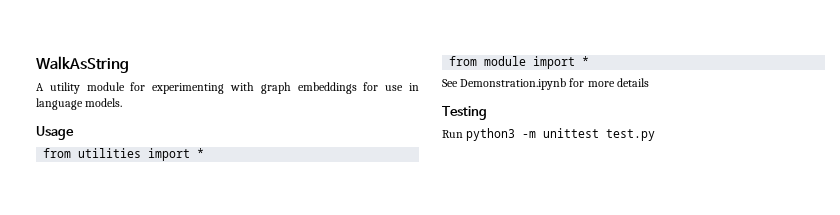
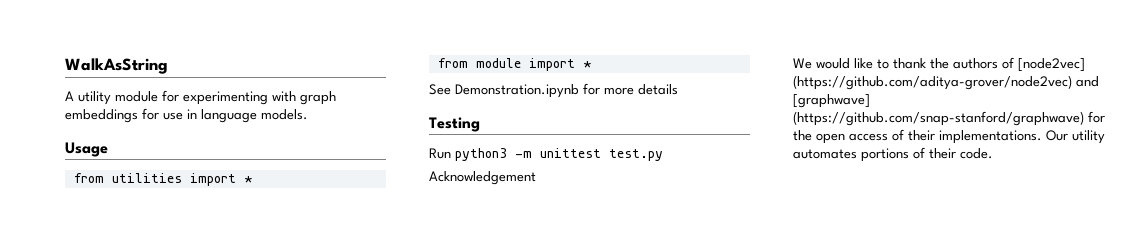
+ Acknowledgement
+ We would like to thank the authors of [node2vec] (https://github.com/aditya-grover/node2vec) and [graphwave] (https://github.com/snap-stanford/graphwave) for the open access of their implementations. Our utility automates portions of their code.

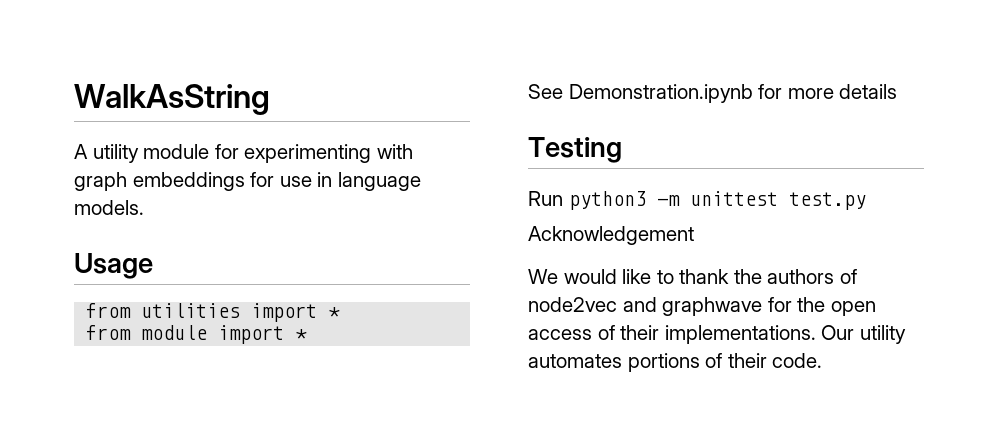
- We would like to thank the authors of [node2vec] (https://github.com/aditya-grover/node2vec) and [graphwave] (https://github.com/snap-stanford/graphwave) for the open access of their implementations.
+ We would like to thank the authors of node2vec and graphwave for the open access of their implementations.

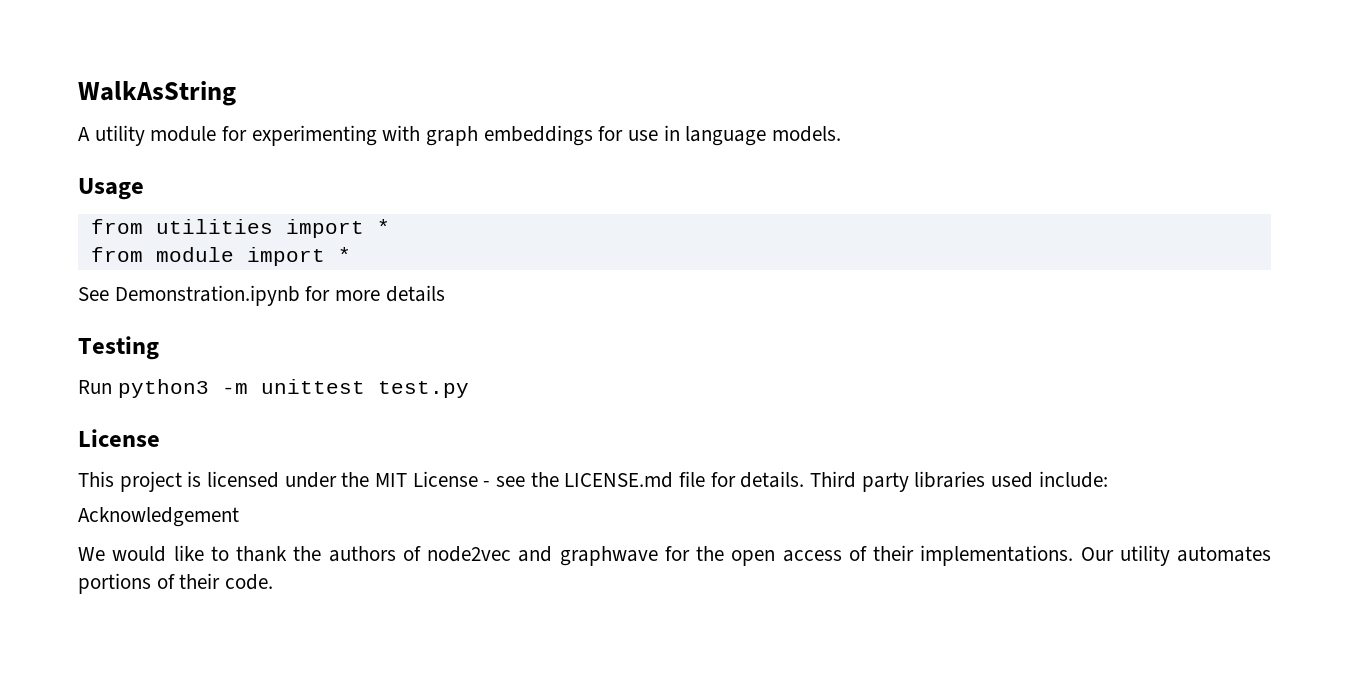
  Run python3 -m unittest test.py
+ License
+ This project is licensed under the MIT License - see the LICENSE.md file for details. Third party libraries used include:

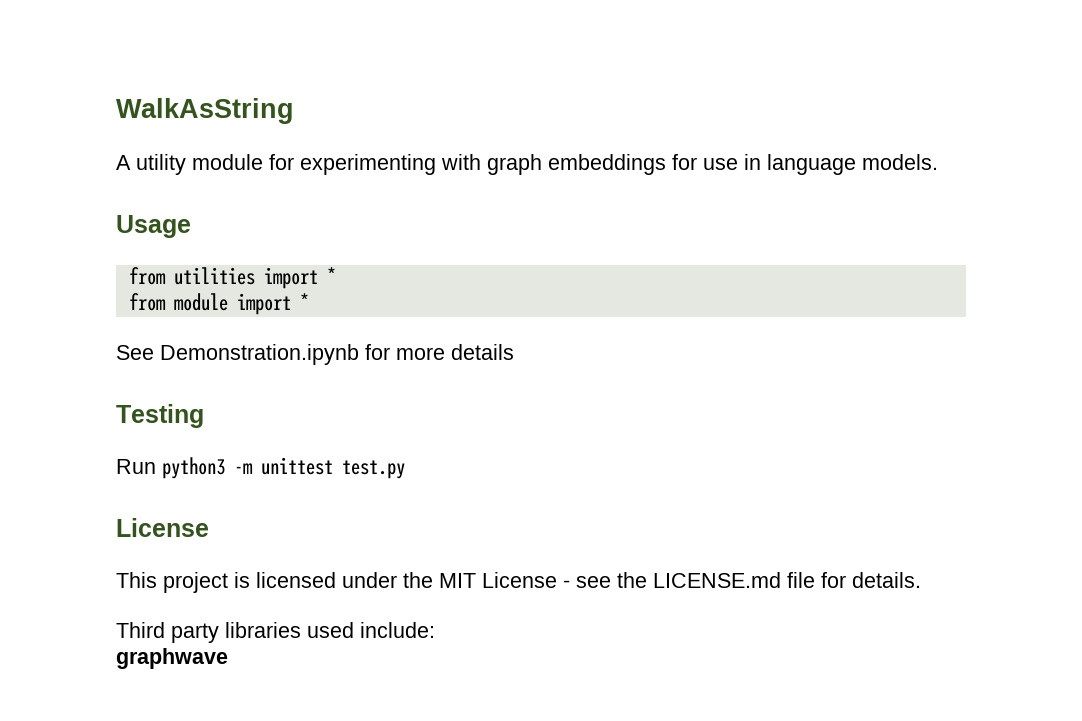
- This project is licensed under the MIT License - see the LICENSE.md file for details. Third party libraries used include:
+ This project is licensed under the MIT License - see the LICENSE.md file for details.
+ Third party libraries used include:
- Acknowledgement
- We would like to thank the authors of node2vec and graphwave for the open access of their implementations. Our utility automates portions of their code.
+ graphwave

